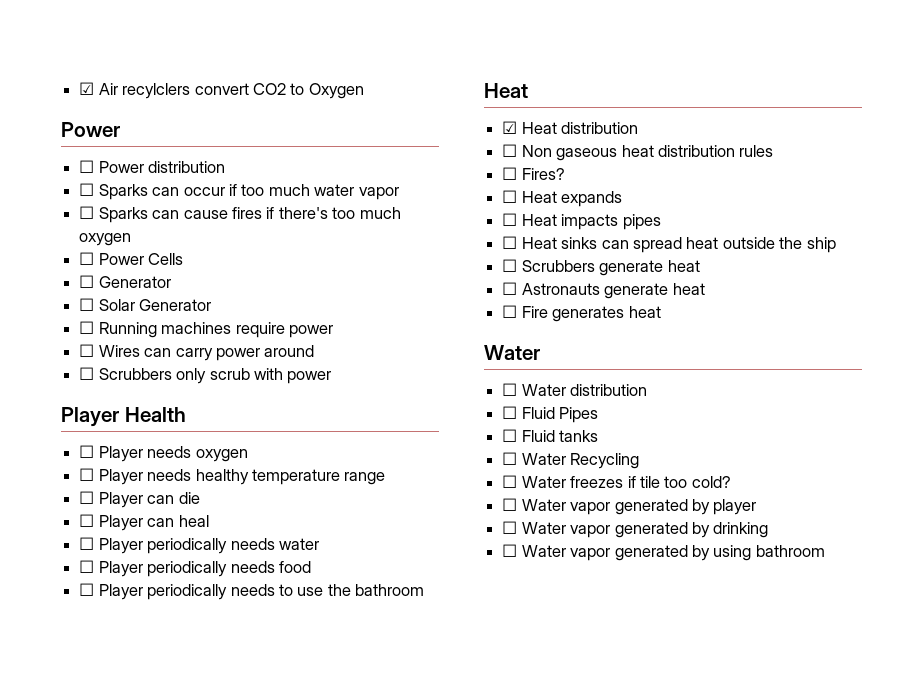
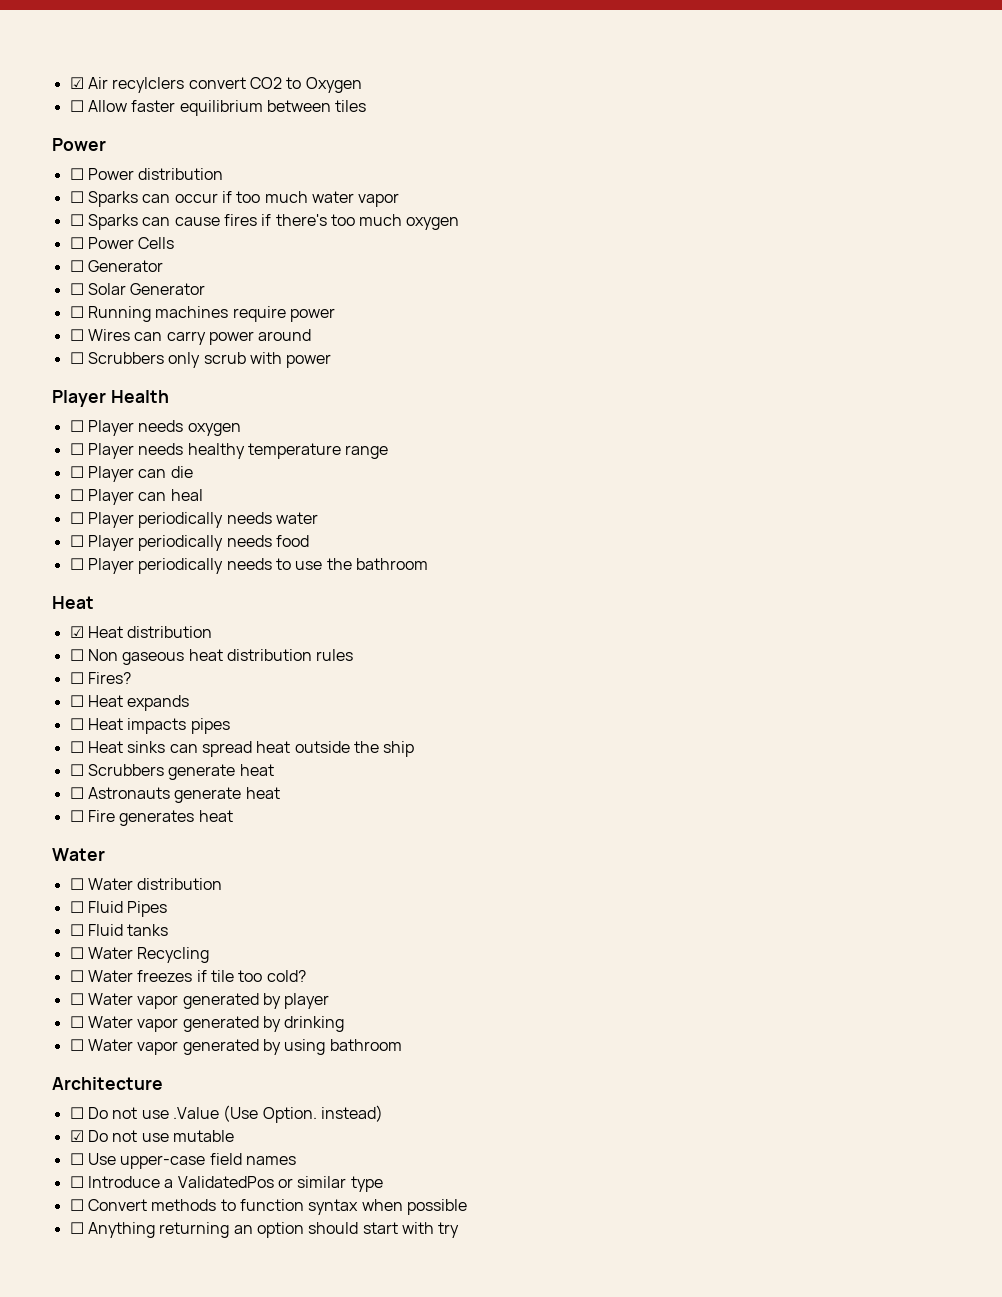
+ ☐ Allow faster equilibrium between tiles
+ Architecture
+ ☐ Do not use .Value (Use Option. instead)
+ ☑ Do not use mutable
+ ☐ Use upper-case field names
+ ☐ Introduce a ValidatedPos or similar type
+ ☐ Convert methods to function syntax when possible
+ ☐ Anything returning an option should start with try

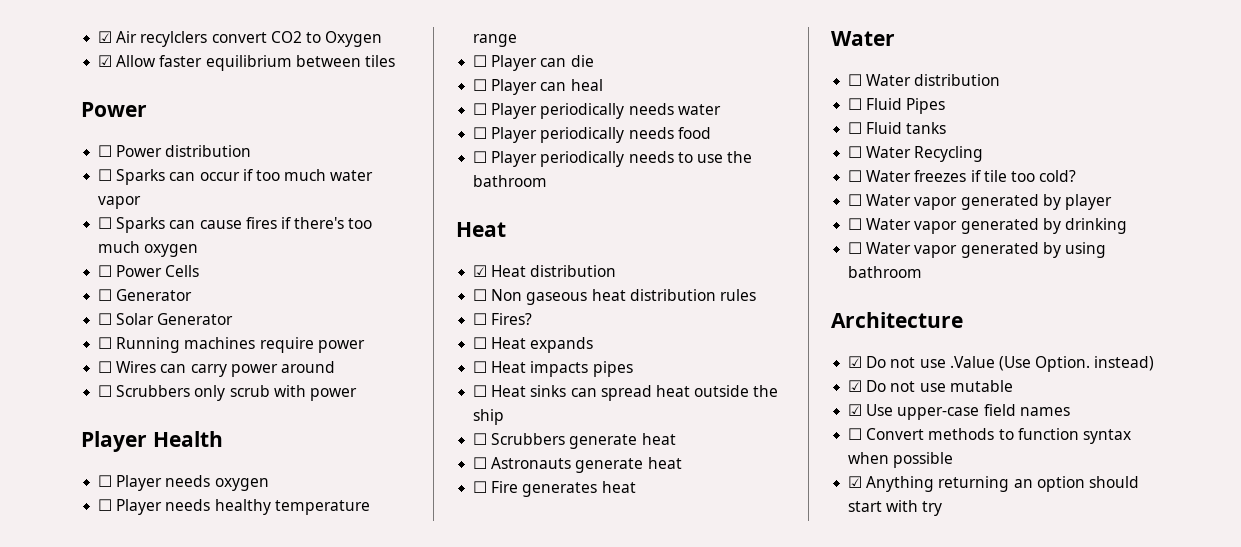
- ☐ Allow faster equilibrium between tiles
+ ☑ Allow faster equilibrium between tiles
- ☐ Do not use .Value (Use Option. instead)
+ ☑ Do not use .Value (Use Option. instead)
- ☐ Use upper-case field names
+ ☑ Use upper-case field names
- ☐ Introduce a ValidatedPos or similar type
- ☐ Anything returning an option should start with try
+ ☑ Anything returning an option should start with try

